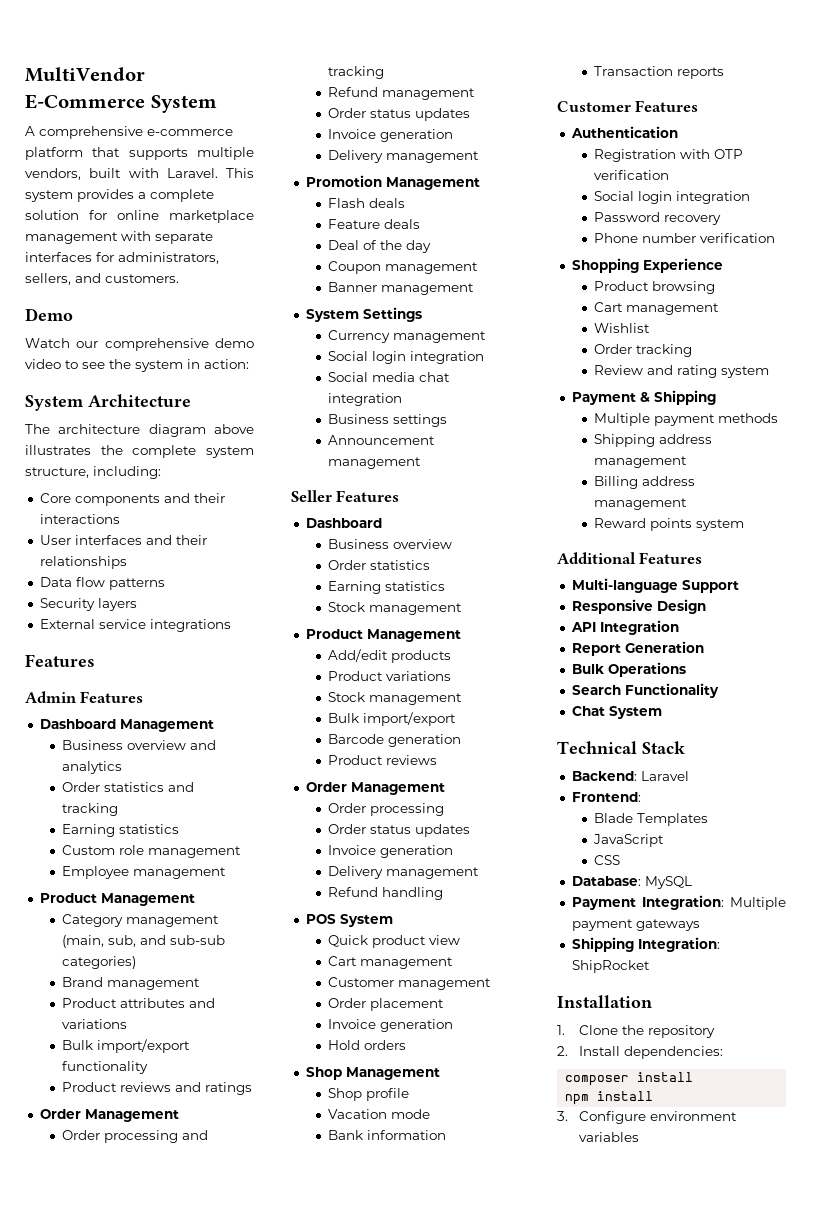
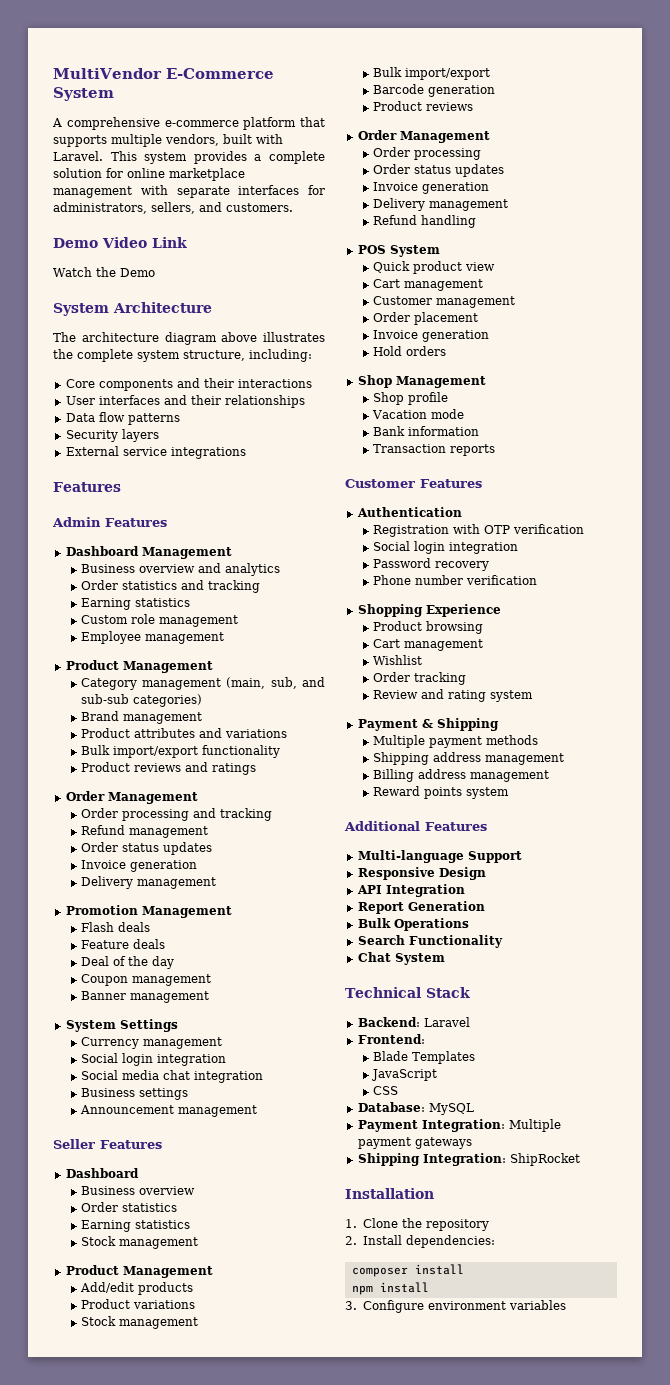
- Demo
+ Demo Video Link
- Watch our comprehensive demo video to see the system in action:
+ Watch the Demo

